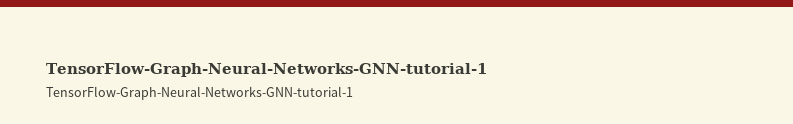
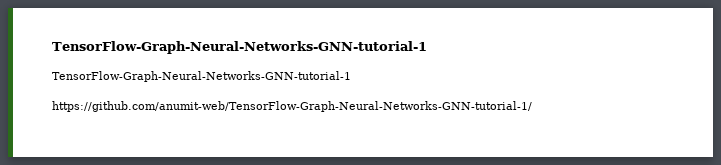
+ https://github.com/anumit-web/TensorFlow-Graph-Neural-Networks-GNN-tutorial-1/

